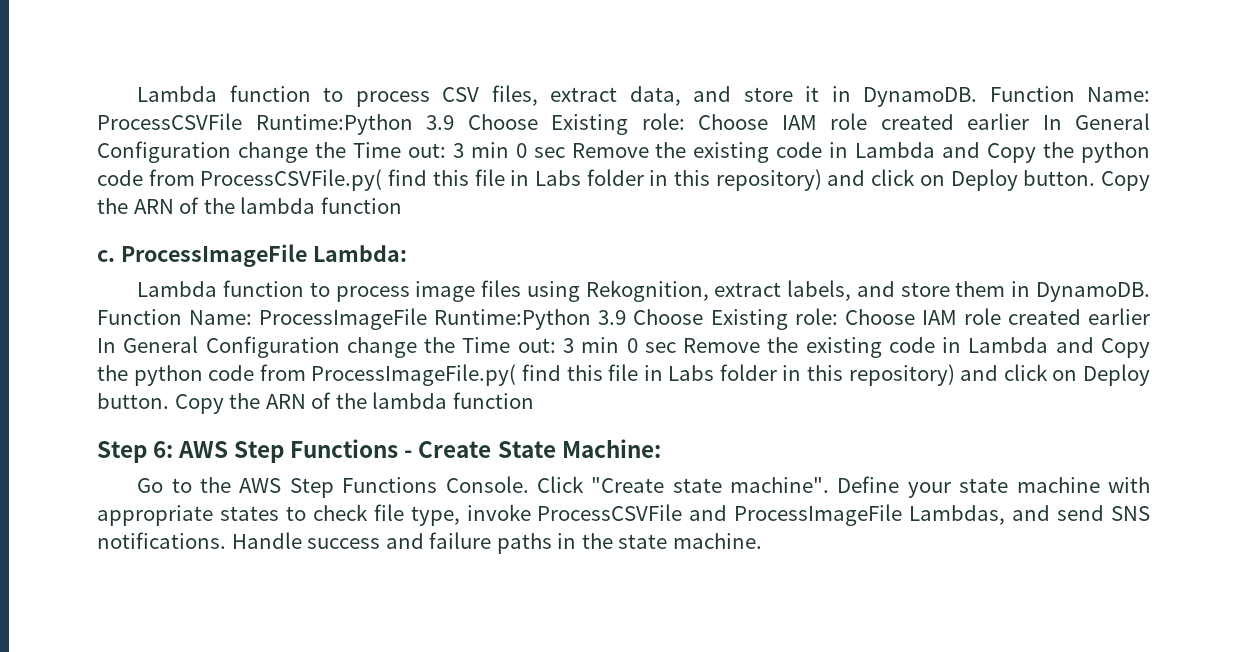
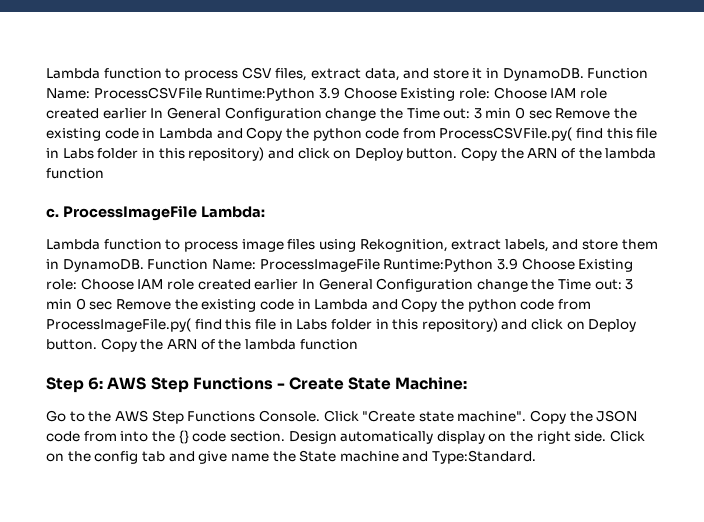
- Define your state machine with appropriate states to check file type, invoke ProcessCSVFile and ProcessImageFile Lambdas, and send SNS notifications. Handle success and failure paths in the state machine.
+ Copy the JSON code from into the {} code section. Design automatically display on the right side. Click on the config tab and give name the State machine and Type:Standard.

